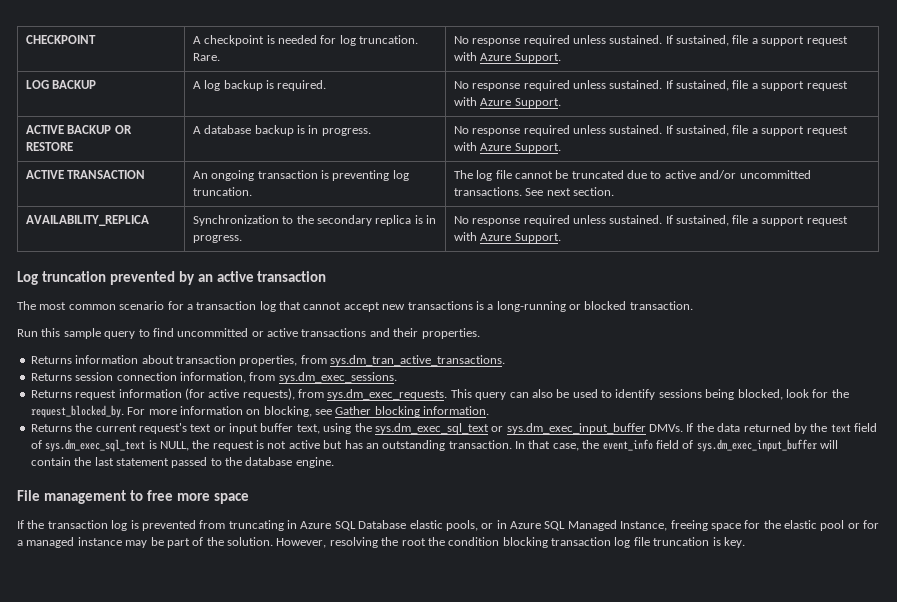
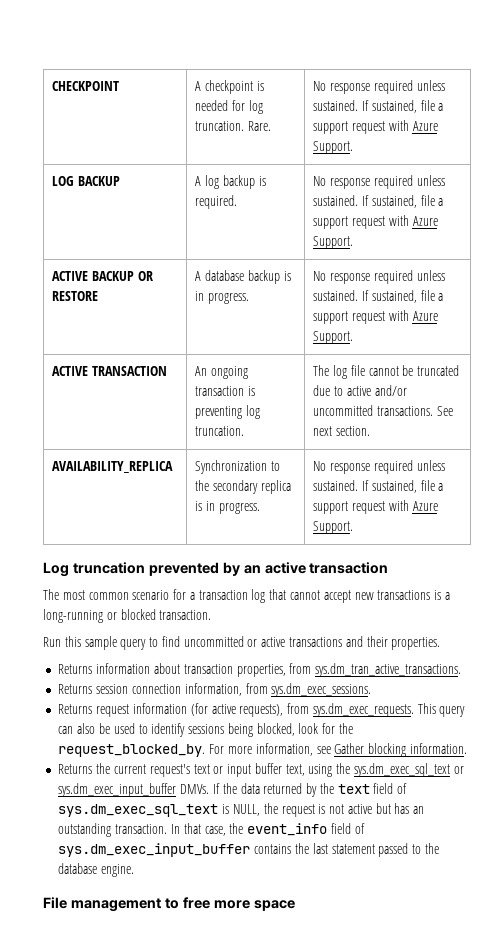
- For more information on blocking, see Gather blocking information.
+ For more information, see Gather blocking information.
- In that case, the event_info field of sys.dm_exec_input_buffer will contain the last statement passed to the database engine.
+ In that case, the event_info field of sys.dm_exec_input_buffer contains the last statement passed to the database engine.
- If the transaction log is prevented from truncating in Azure SQL Database elastic pools, or in Azure SQL Managed Instance, freeing space for the elastic pool or for a managed instance may be part of the solution. However, resolving the root the condition blocking transaction log file truncation is key.

